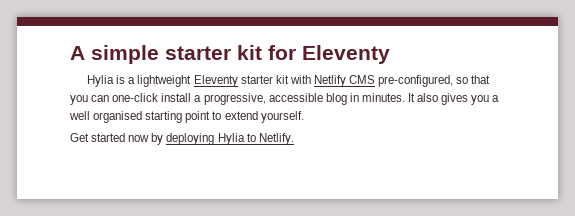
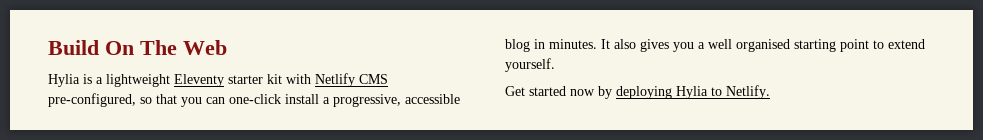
- A simple starter kit for Eleventy
+ Build On The Web

